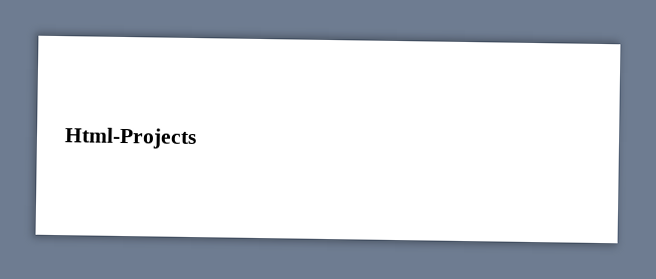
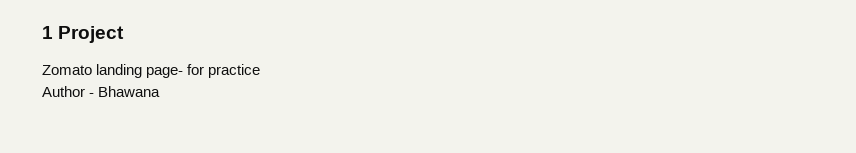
- Html-Projects
+ 1 Project
+ Zomato landing page- for practice
+ Author - Bhawana

